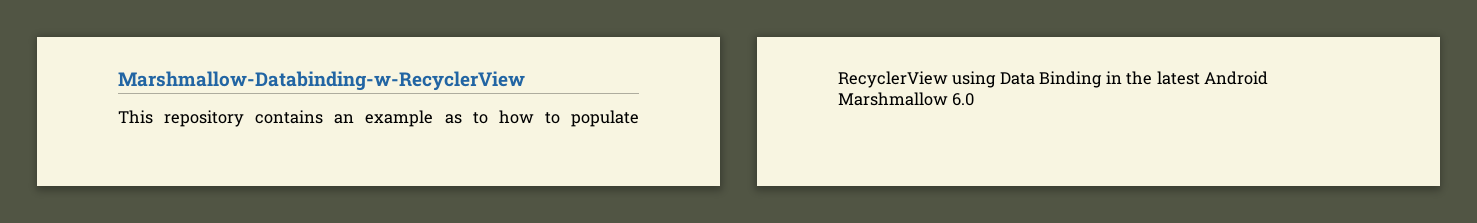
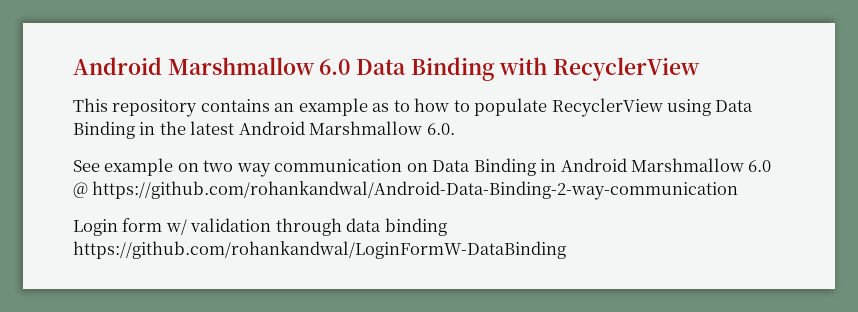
- Marshmallow-Databinding-w-RecyclerView
+ Android Marshmallow 6.0 Data Binding with RecyclerView
- This repository contains an example as to how to populate RecyclerView using Data Binding in the latest Android Marshmallow 6.0
+ This repository contains an example as to how to populate RecyclerView using Data Binding in the latest Android Marshmallow 6.0.
+ See example on two way communication on Data Binding in Android Marshmallow 6.0 @ https://github.com/rohankandwal/Android-Data-Binding-2-way-communication
+ Login form w/ validation through data binding https://github.com/rohankandwal/LoginFormW-DataBinding

